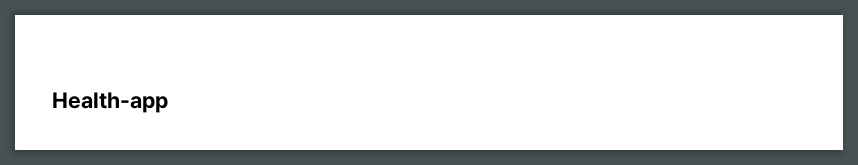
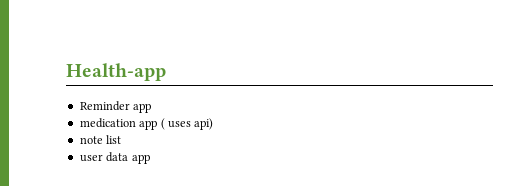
+ Reminder app
+ medication app ( uses api)
+ note list
+ user data app

